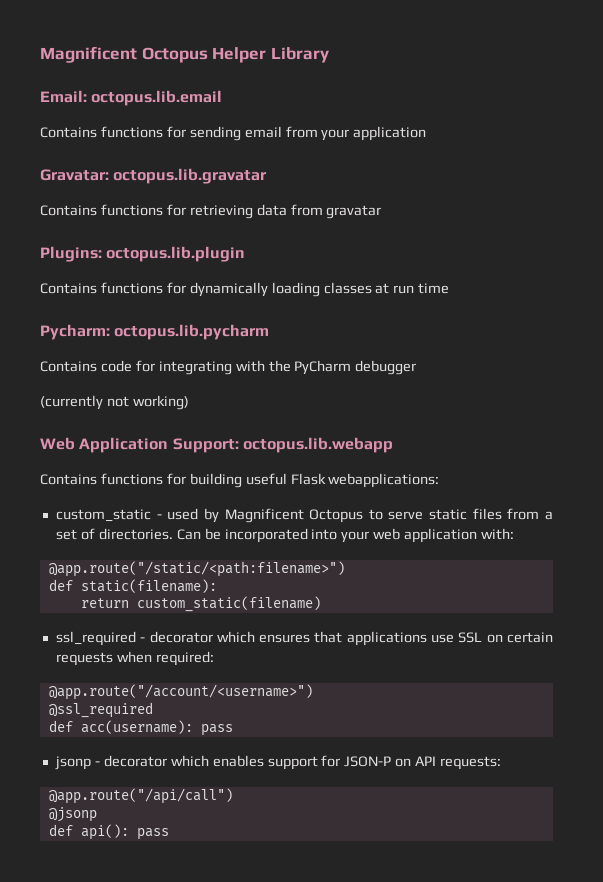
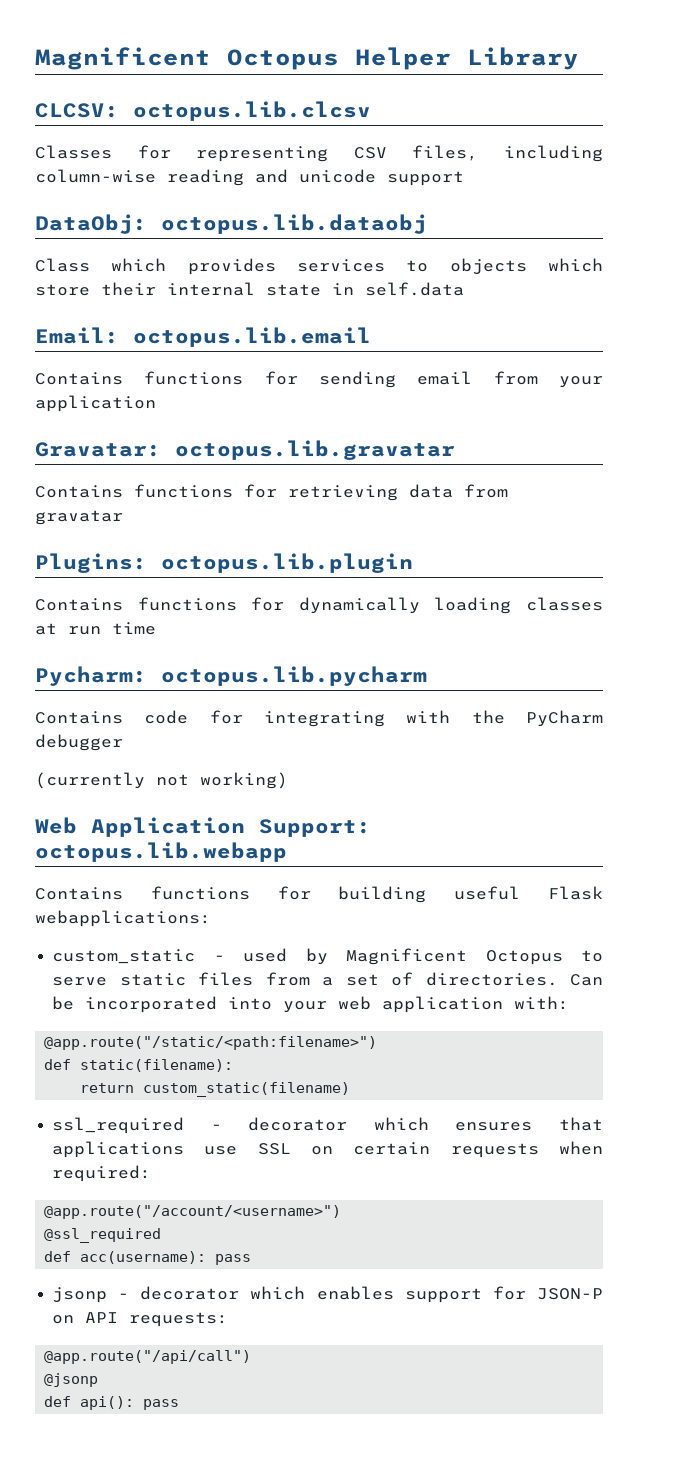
+ CLCSV: octopus.lib.clcsv
+ Classes for representing CSV files, including column-wise reading and unicode support
+ DataObj: octopus.lib.dataobj
+ Class which provides services to objects which store their internal state in self.data

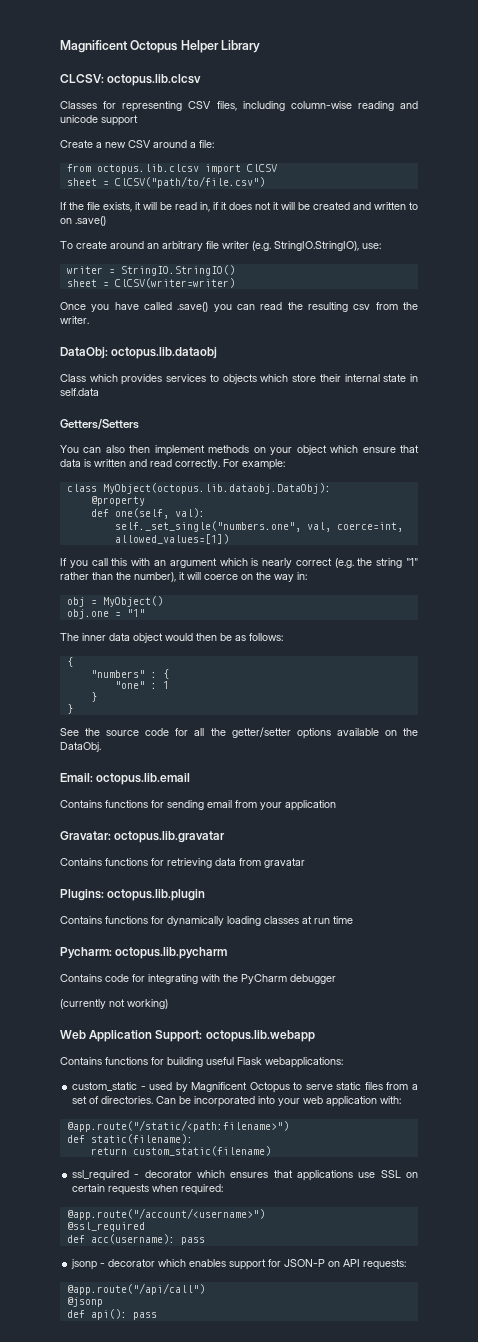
+ Create a new CSV around a file:
+ from octopus.lib.clcsv import ClCSV
+ sheet = ClCSV("path/to/file.csv")
+ If the file exists, it will be read in, if it does not it will be created and written to on .save()
+ To create around an arbitrary file writer (e.g. StringIO.StringIO), use:
+ writer = StringIO.StringIO()
+ sheet = ClCSV(writer=writer)
+ Once you have called .save() you can read the resulting csv from the writer.
+ Getters/Setters
+ You can also then implement methods on your object which ensure that data is written and read correctly. For example:
+ class MyObject(octopus.lib.dataobj.DataObj):
+ @property
+ def one(self, val):
+ self._set_single("numbers.one", val, coerce=int, allowed_values=[1])
+ If you call this with an argument which is nearly correct (e.g. the string "1" rather than the number), it will coerce on the way in:
+ obj = MyObject()
+ obj.one = "1"
+ The inner data object would then be as follows:
+ {
+ "numbers" : {
+ "one" : 1
+ }
+ }
+ See the source code for all the getter/setter options available on the DataObj.

